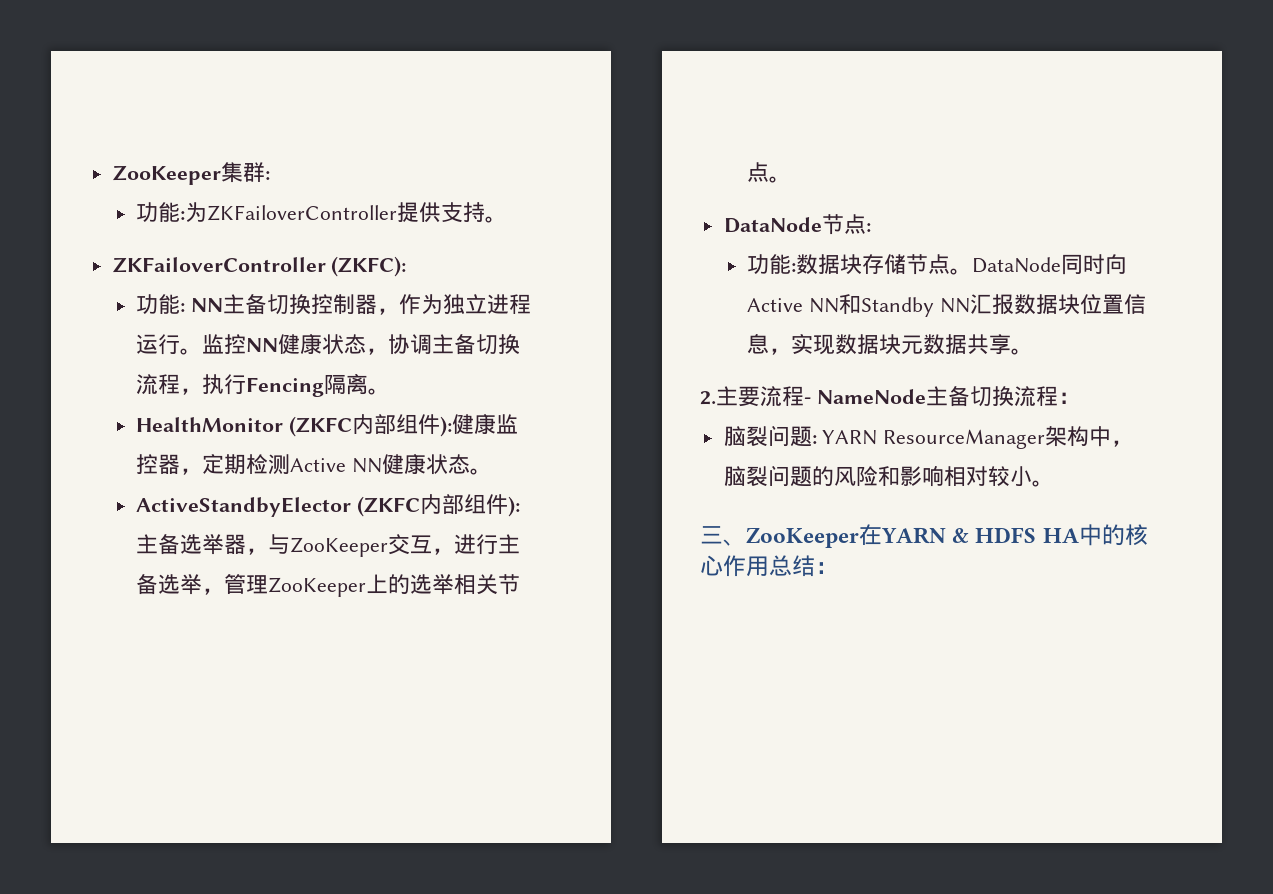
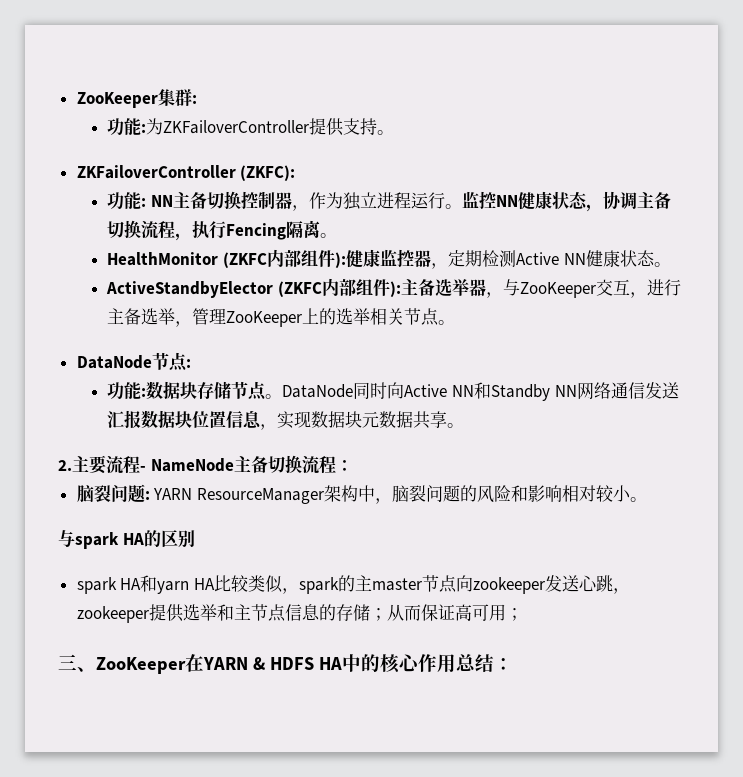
- DataNode同时向Active NN和Standby NN汇报数据块位置信息，实现数据块元数据共享。
+ DataNode同时向Active NN和Standby NN网络通信发送汇报数据块位置信息，实现数据块元数据共享。
+ 与spark HA的区别
+ spark HA和yarn HA比较类似，spark的主master节点向zookeeper发送心跳，zookeeper提供选举和主节点信息的存储；从而保证高可用；

